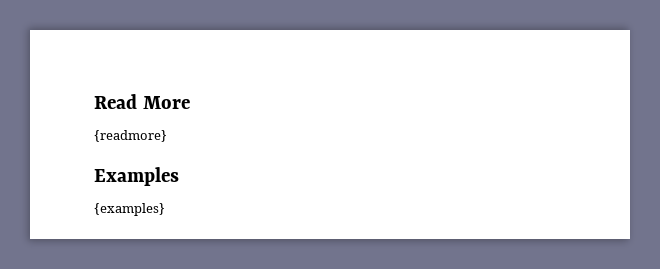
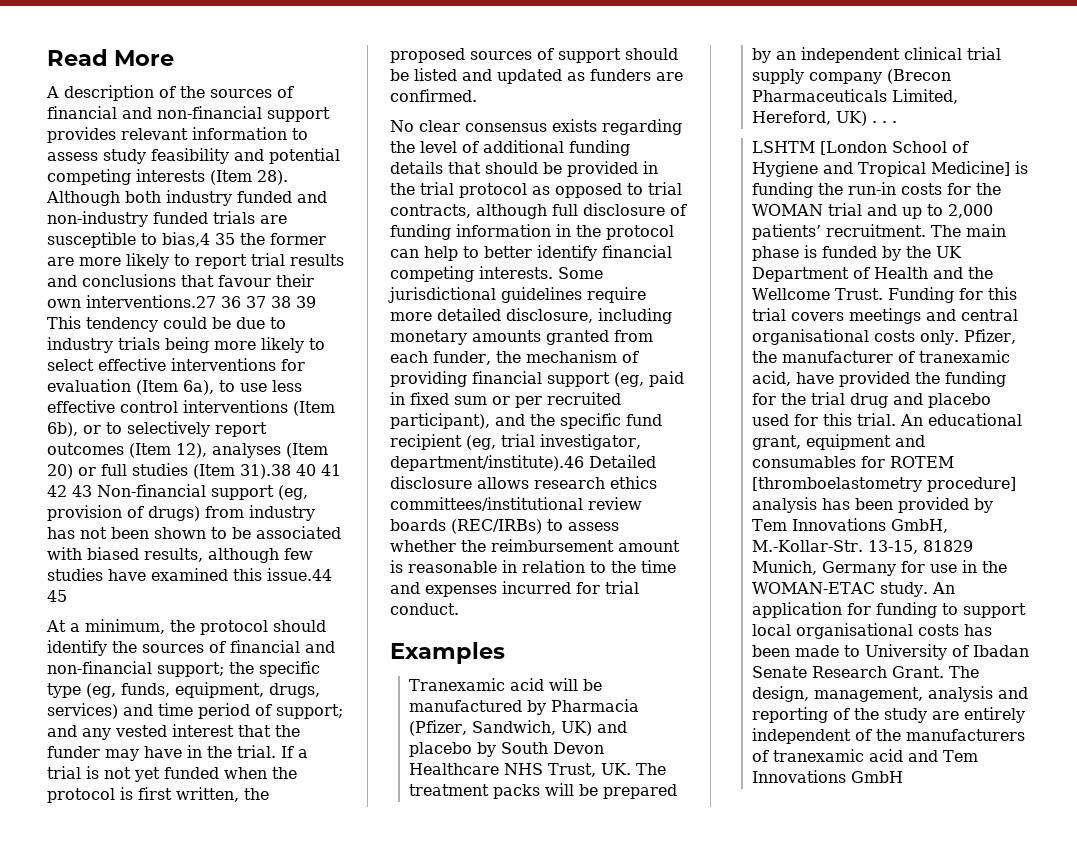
- {readmore}
+ A description of the sources of financial and non-financial support provides relevant information to assess study feasibility and potential competing interests (Item 28). Although both industry funded and non-industry funded trials are susceptible to bias,4 35 the former are more likely to report trial results and conclusions that favour their own interventions.27 36 37 38 39 This tendency could be due to industry trials being more likely to select effective interventions for evaluation (Item 6a), to use less effective control interventions (Item 6b), or to selectively report outcomes (Item 12), analyses (Item 20) or full studies (Item 31).38 40 41 42 43 Non-financial support (eg, provision of drugs) from industry has not been shown to be associated with biased results, although few studies have examined this issue.44 45
+ At a minimum, the protocol should identify the sources of financial and non-financial support; the specific type (eg, funds, equipment, drugs, services) and time period of support; and any vested interest that the funder may have in the trial. If a trial is not yet funded when the protocol is first written, the proposed sources of support should be listed and updated as funders are confirmed.
+ No clear consensus exists regarding the level of additional funding details that should be provided in the trial protocol as opposed to trial contracts, although full disclosure of funding information in the protocol can help to better identify financial competing interests. Some jurisdictional guidelines require more detailed disclosure, including monetary amounts granted from each funder, the mechanism of providing financial support (eg, paid in fixed sum or per recruited participant), and the specific fund recipient (eg, trial investigator, department/institute).46 Detailed disclosure allows research ethics committees/institutional review boards (REC/IRBs) to assess whether the reimbursement amount is reasonable in relation to the time and expenses incurred for trial conduct.
  Examples
- {examples}
+ Tranexamic acid will be manufactured by Pharmacia (Pfizer, Sandwich, UK) and placebo by South Devon Healthcare NHS Trust, UK. The treatment packs will be prepared by an independent clinical trial supply company (Brecon Pharmaceuticals Limited, Hereford, UK) . . .
+ LSHTM [London School of Hygiene and Tropical Medicine] is funding the run-in costs for the WOMAN trial and up to 2,000 patients’ recruitment. The main phase is funded by the UK Department of Health and the Wellcome Trust. Funding for this trial covers meetings and central organisational costs only. Pfizer, the manufacturer of tranexamic acid, have provided the funding for the trial drug and placebo used for this trial. An educational grant, equipment and consumables for ROTEM [thromboelastometry procedure] analysis has been provided by Tem Innovations GmbH, M.-Kollar-Str. 13-15, 81829 Munich, Germany for use in the WOMAN-ETAC study. An application for funding to support local organisational costs has been made to University of Ibadan Senate Research Grant. The design, management, analysis and reporting of the study are entirely independent of the manufacturers of tranexamic acid and Tem Innovations GmbH

